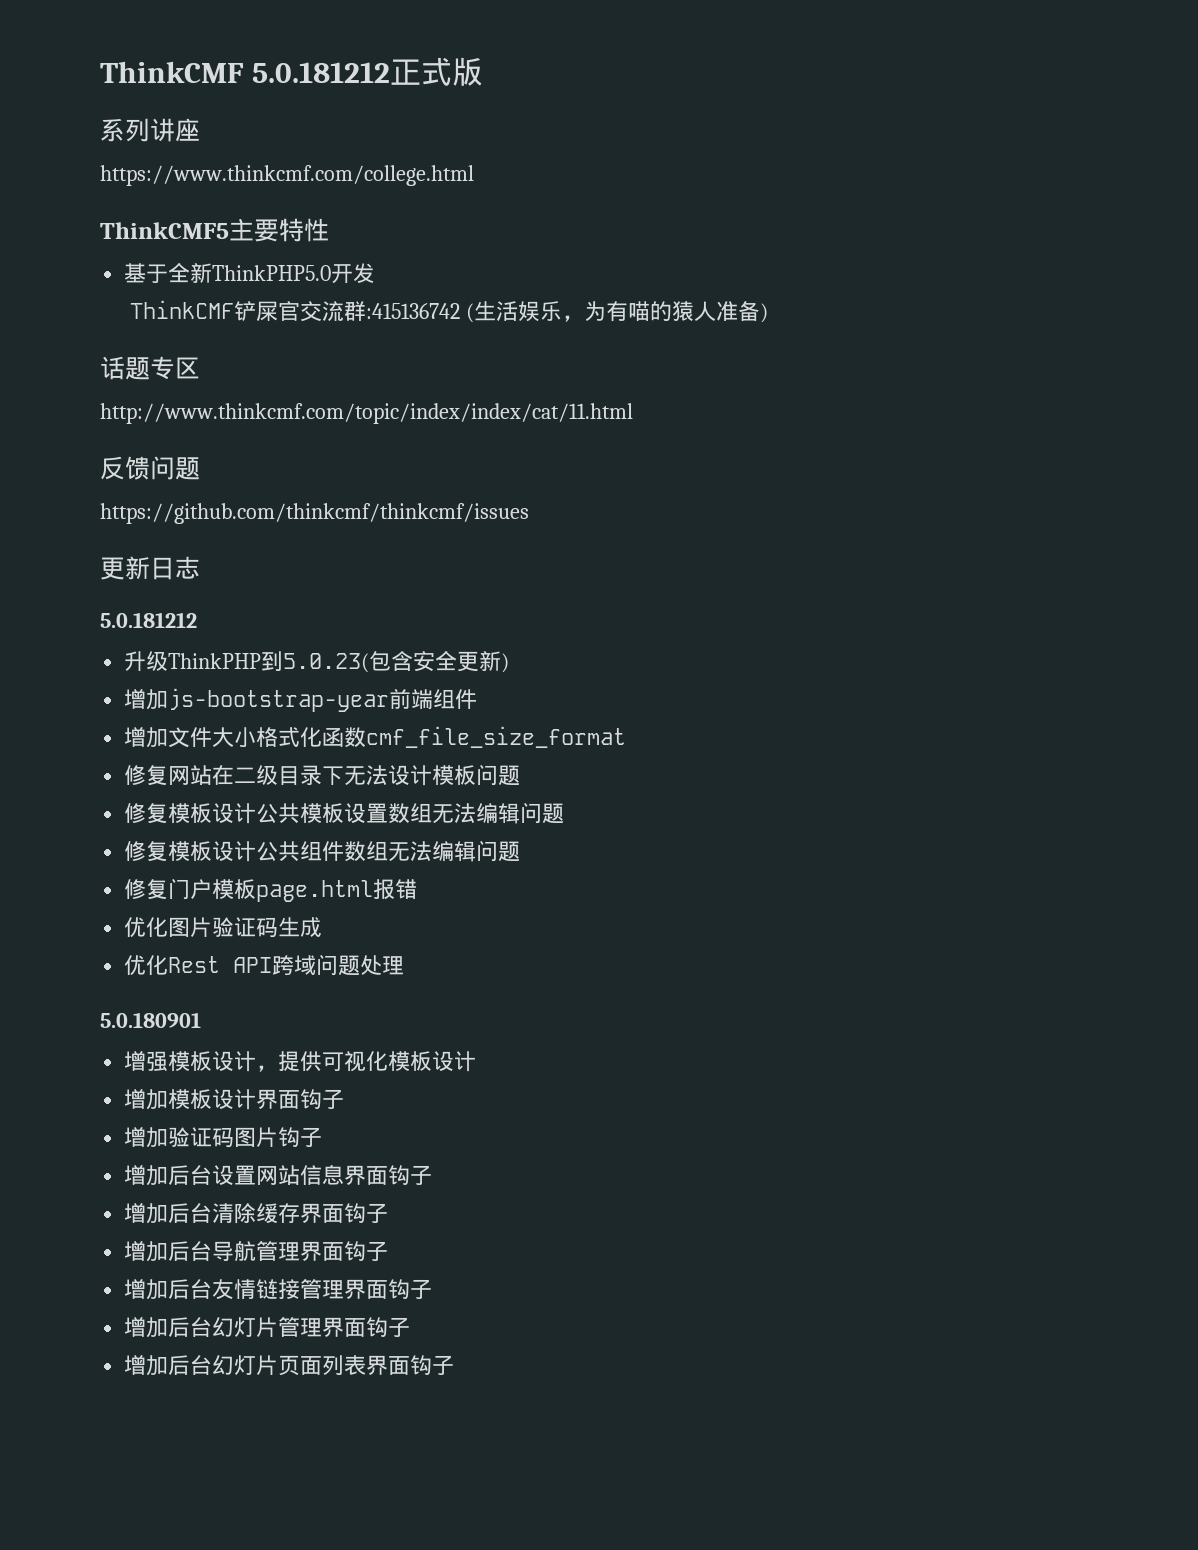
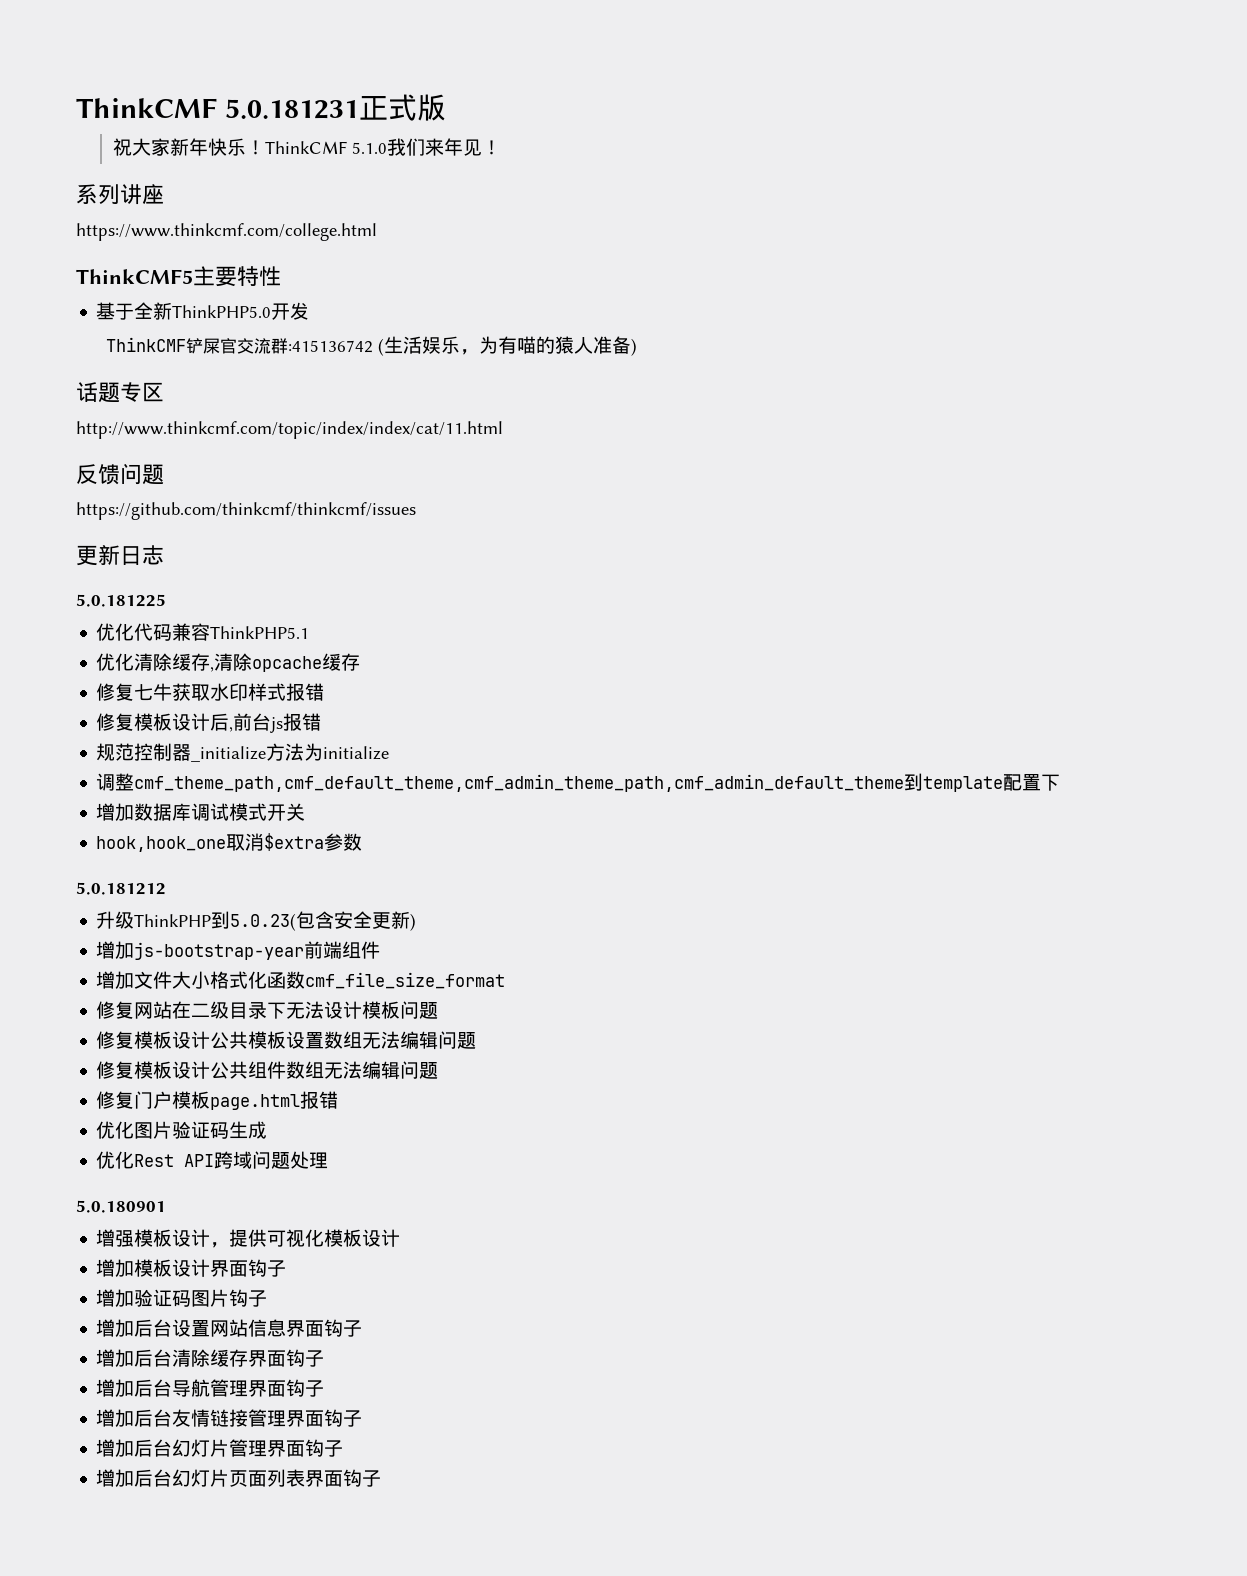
- ThinkCMF 5.0.181212正式版
+ ThinkCMF 5.0.181231正式版
+ 祝大家新年快乐！ThinkCMF 5.1.0我们来年见！
+ 5.0.181225
+ 优化代码兼容ThinkPHP5.1
+ 优化清除缓存,清除opcache缓存
+ 修复七牛获取水印样式报错
+ 修复模板设计后,前台js报错
+ 规范控制器_initialize方法为initialize
+ 调整cmf_theme_path,cmf_default_theme,cmf_admin_theme_path,cmf_admin_default_theme到template配置下
+ 增加数据库调试模式开关
+ hook,hook_one取消$extra参数

